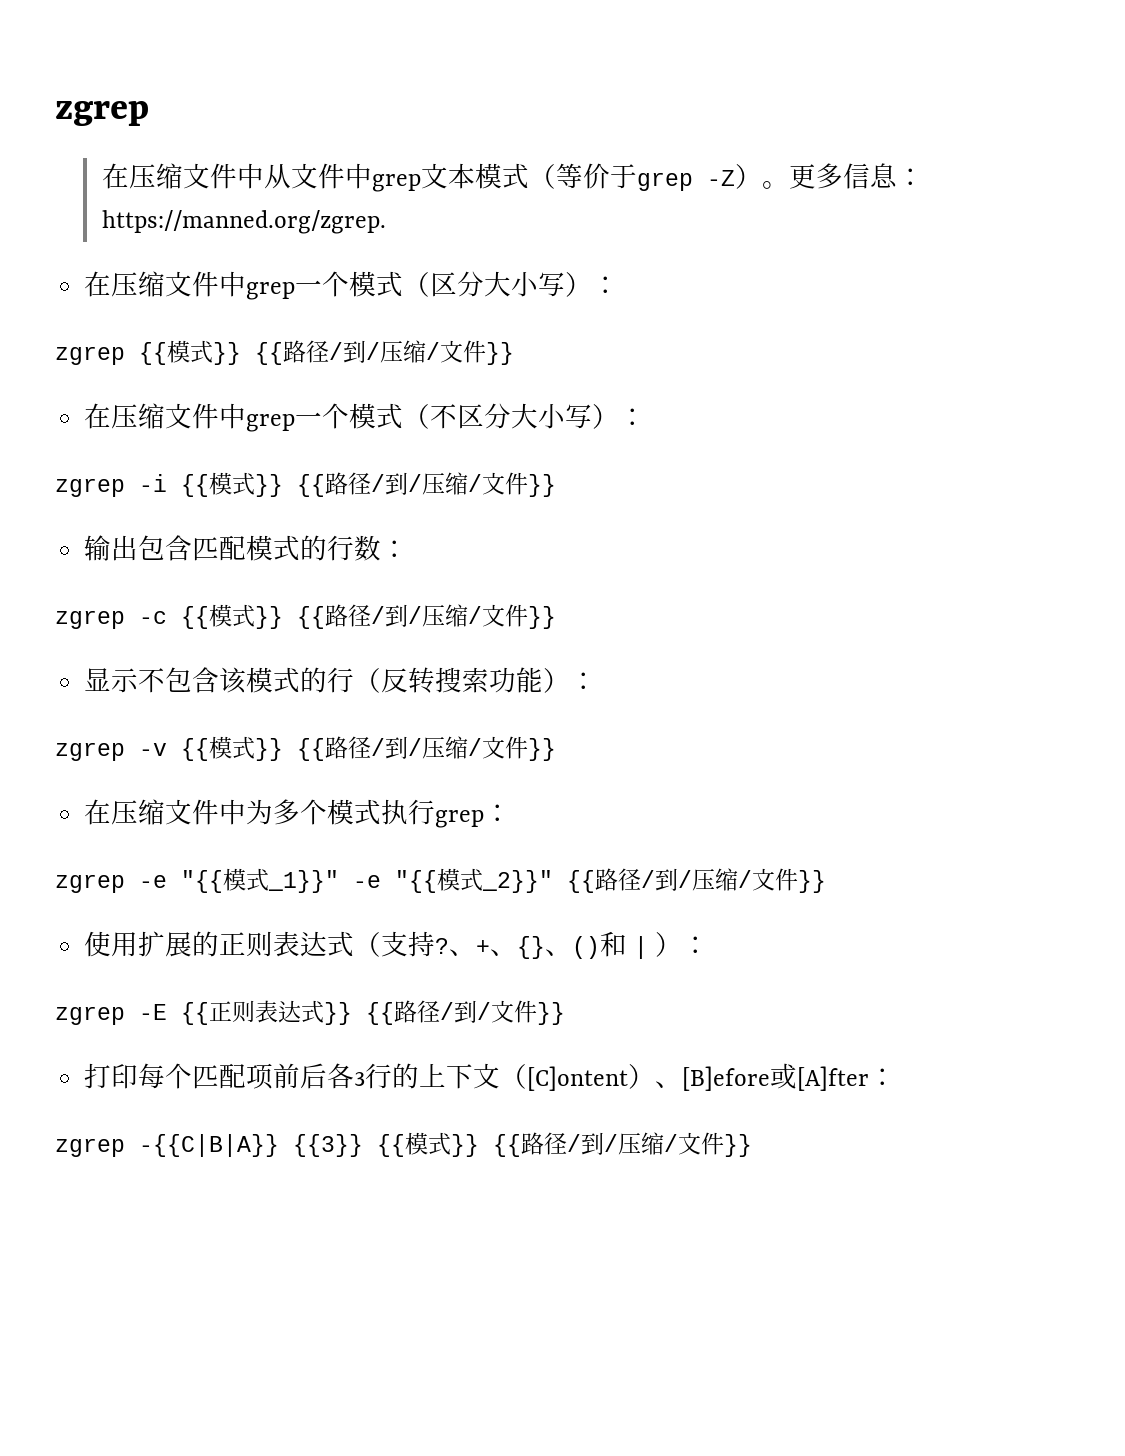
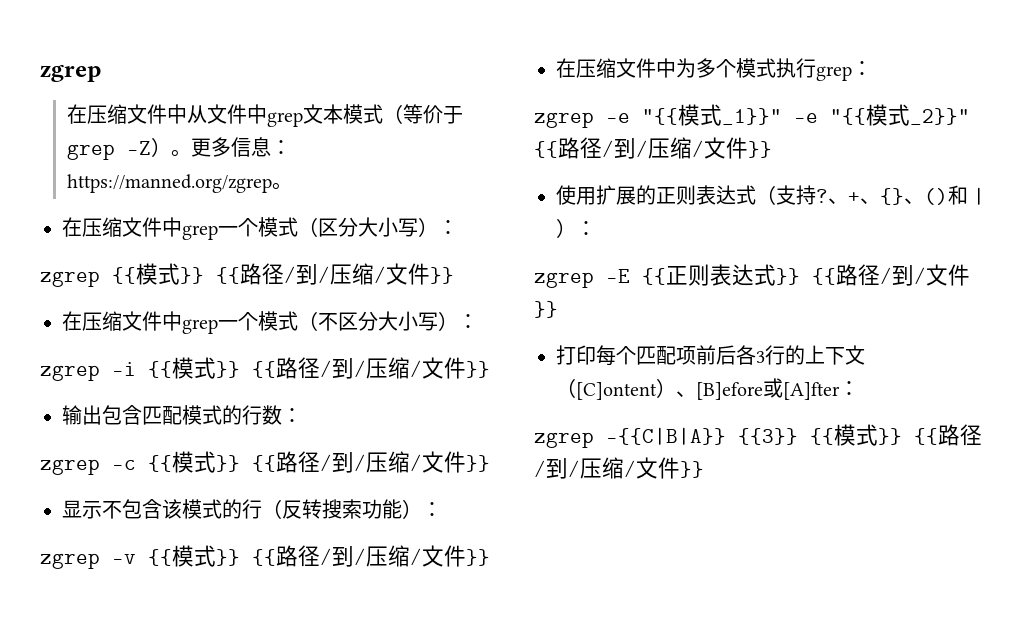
- 更多信息：https://manned.org/zgrep.
+ 更多信息：https://manned.org/zgrep。

